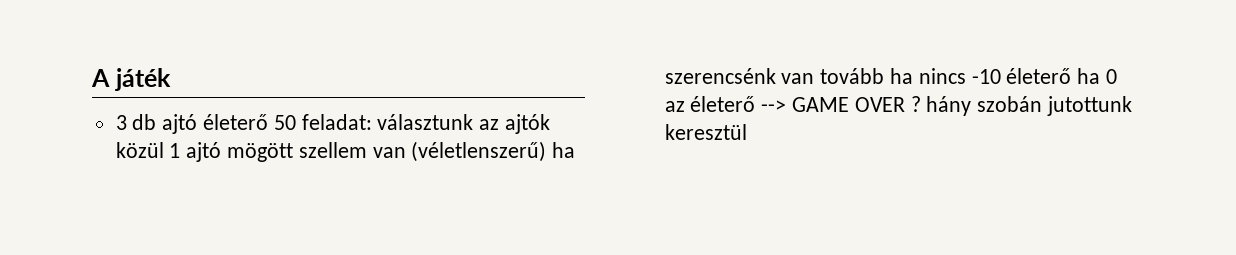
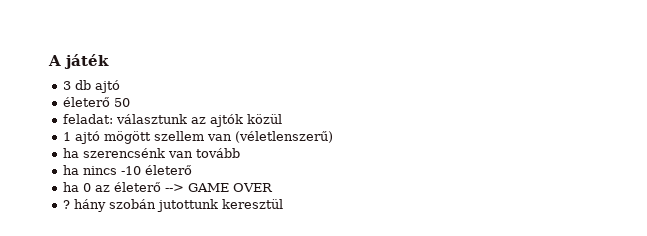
- 3 db ajtó életerő 50 feladat: választunk az ajtók közül 1 ajtó mögött szellem van (véletlenszerű) ha szerencsénk van tovább ha nincs -10 életerő ha 0 az életerő --> GAME OVER ? hány szobán jutottunk keresztül
+ 3 db ajtó
+ életerő 50
+ feladat: választunk az ajtók közül
+ 1 ajtó mögött szellem van (véletlenszerű)
+ ha szerencsénk van tovább
+ ha nincs -10 életerő
+ ha 0 az életerő --> GAME OVER
+ ? hány szobán jutottunk keresztül

